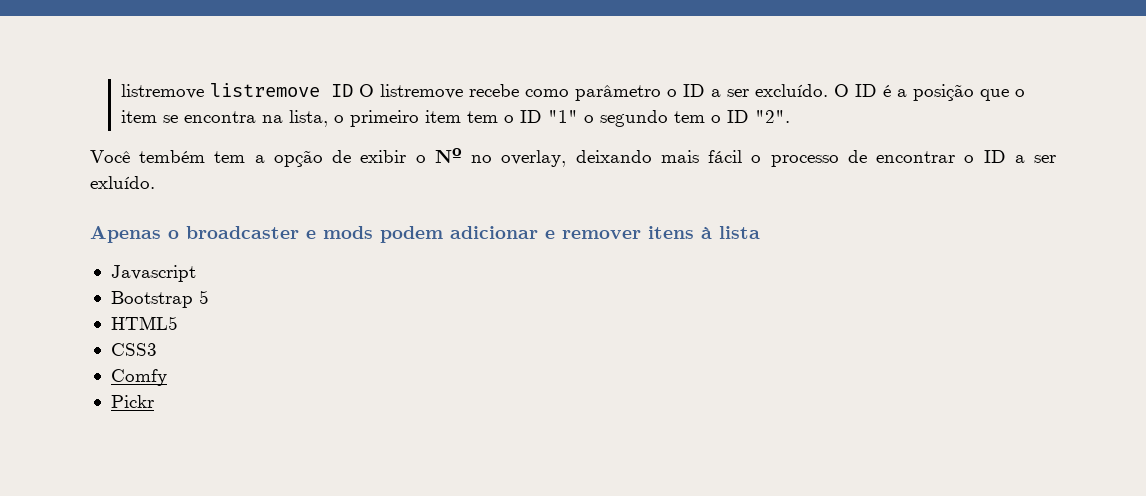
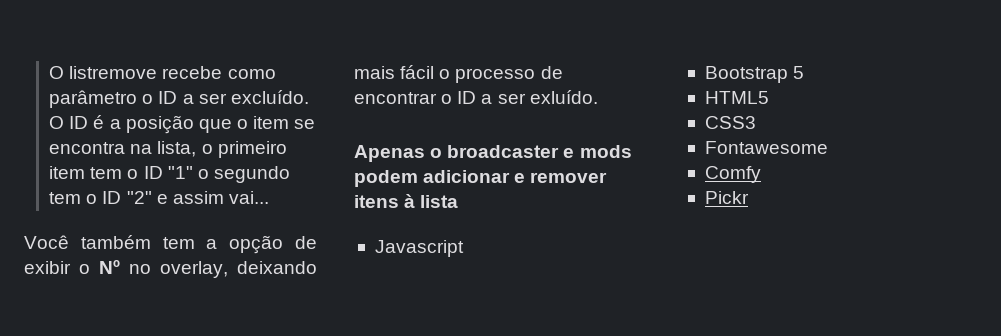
- listremove listremove ID O listremove recebe como parâmetro o ID a ser excluído.
+ O listremove recebe como parâmetro o ID a ser excluído.
- O ID é a posição que o item se encontra na lista, o primeiro item tem o ID "1" o segundo tem o ID "2".
+ O ID é a posição que o item se encontra na lista, o primeiro item tem o ID "1" o segundo tem o ID "2" e assim vai...
- Você tembém tem a opção de exibir o Nº no overlay, deixando mais fácil o processo de encontrar o ID a ser exluído.
+ Você também tem a opção de exibir o Nº no overlay, deixando mais fácil o processo de encontrar o ID a ser exluído.
+ Fontawesome

